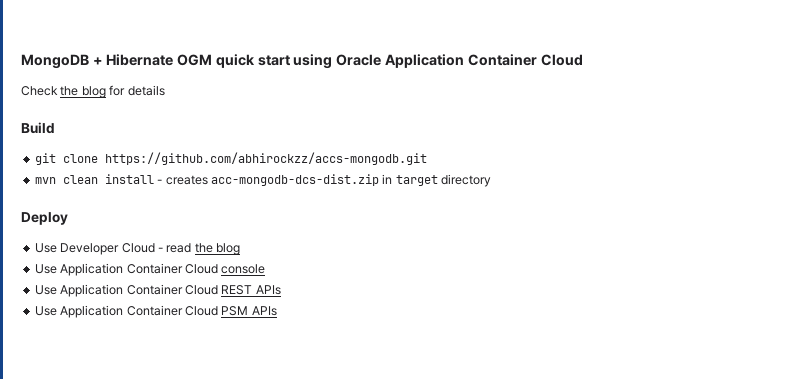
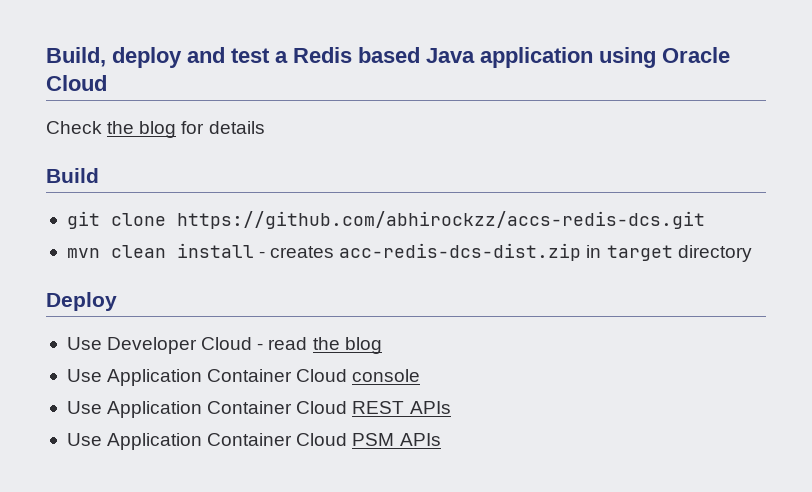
- MongoDB + Hibernate OGM quick start using Oracle Application Container Cloud
+ Build, deploy and test a Redis based Java application using Oracle Cloud
- git clone https://github.com/abhirockzz/accs-mongodb.git
+ git clone https://github.com/abhirockzz/accs-redis-dcs.git
- mvn clean install - creates acc-mongodb-dcs-dist.zip in target directory
+ mvn clean install - creates acc-redis-dcs-dist.zip in target directory

